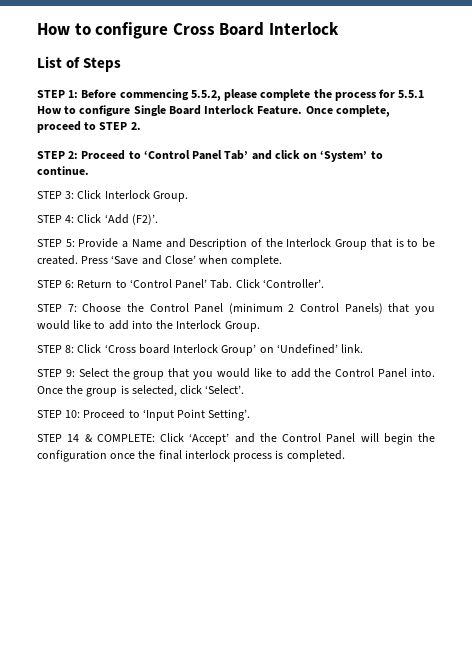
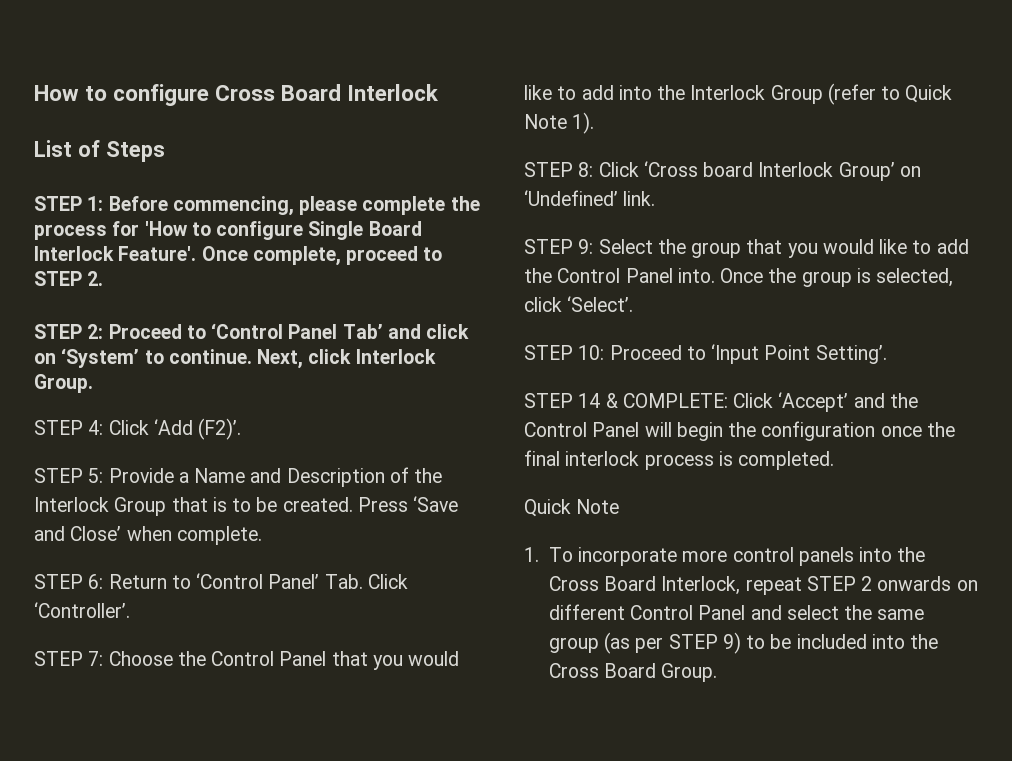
- STEP 1: Before commencing 5.5.2, please complete the process for 5.5.1 How to configure Single Board Interlock Feature.
+ STEP 1: Before commencing, please complete the process for 'How to configure Single Board Interlock Feature'.
- STEP 2: Proceed to ‘Control Panel Tab’ and click on ‘System’ to continue.
- STEP 3: Click Interlock Group.
+ STEP 2: Proceed to ‘Control Panel Tab’ and click on ‘System’ to continue. Next, click Interlock Group.
- STEP 7: Choose the Control Panel (minimum 2 Control Panels) that you would like to add into the Interlock Group.
+ STEP 7: Choose the Control Panel that you would like to add into the Interlock Group (refer to Quick Note 1).
  STEP 14 & COMPLETE: Click ‘Accept’ and the Control Panel will begin the configuration once the final interlock process is completed.
+ Quick Note
+ 1. To incorporate more control panels into the Cross Board Interlock, repeat STEP 2 onwards on different Control Panel and select the same group (as per STEP 9) to be included into the Cross Board Group.

